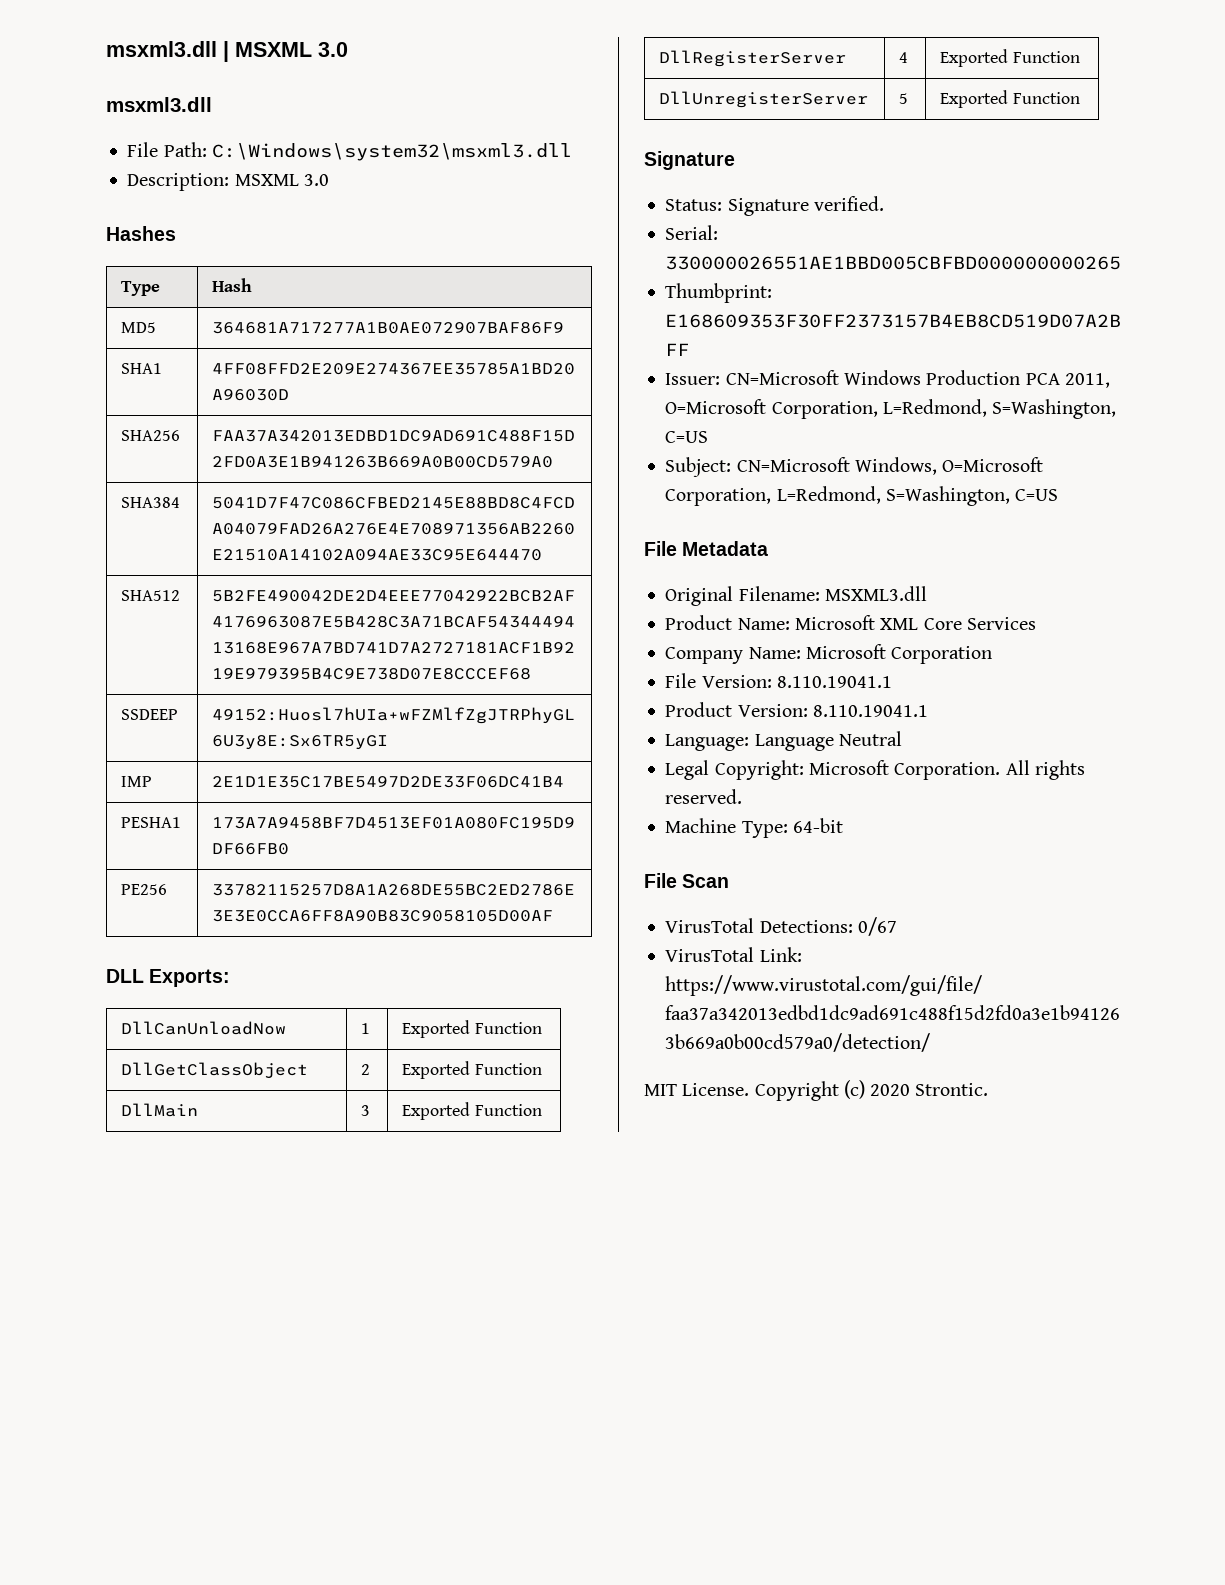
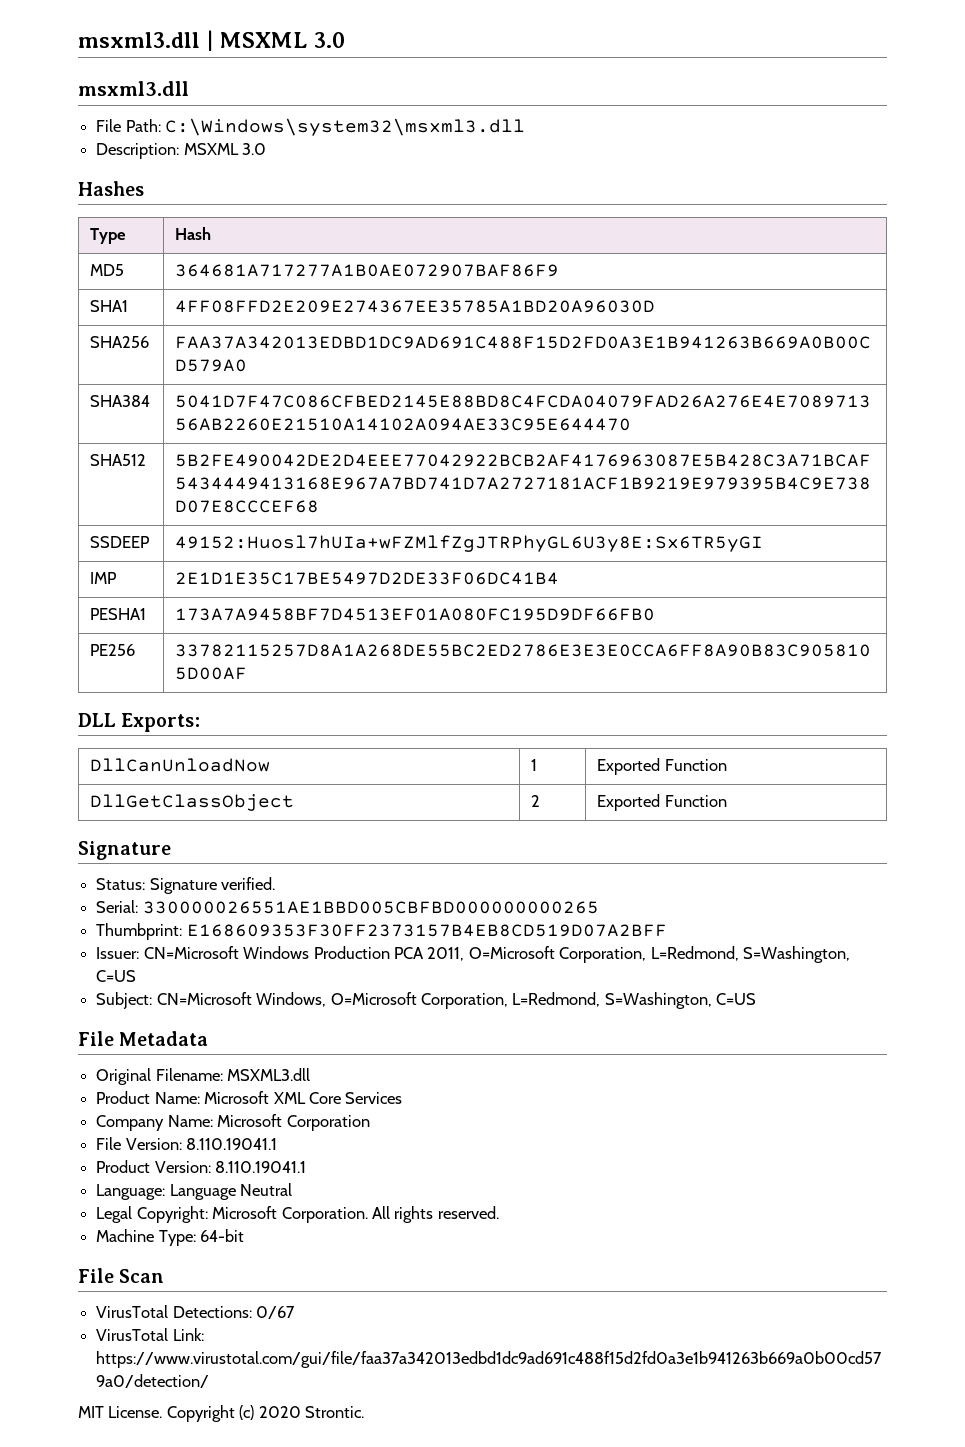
- DllMain | 3 | Exported Function
- DllRegisterServer | 4 | Exported Function
- DllUnregisterServer | 5 | Exported Function

